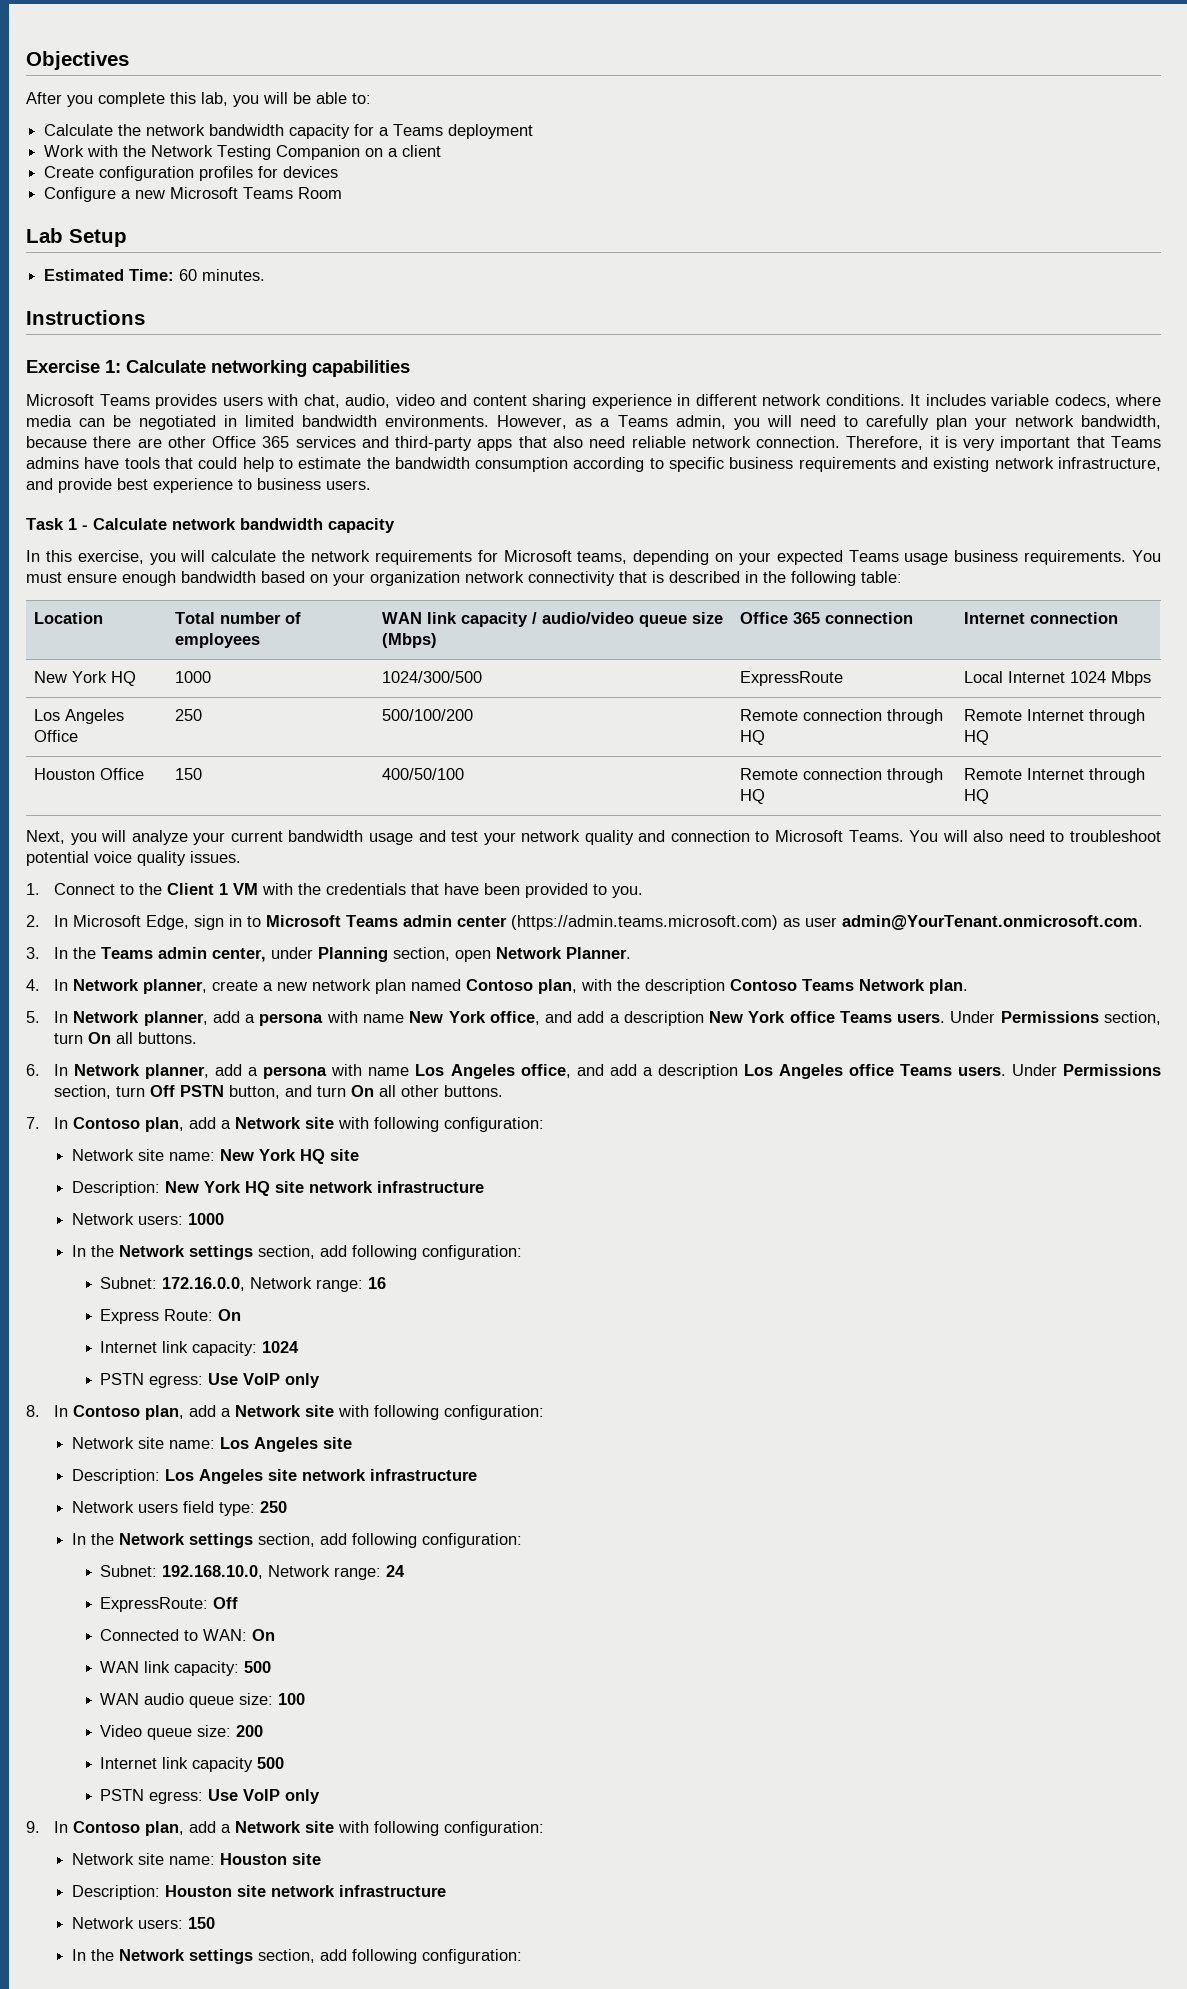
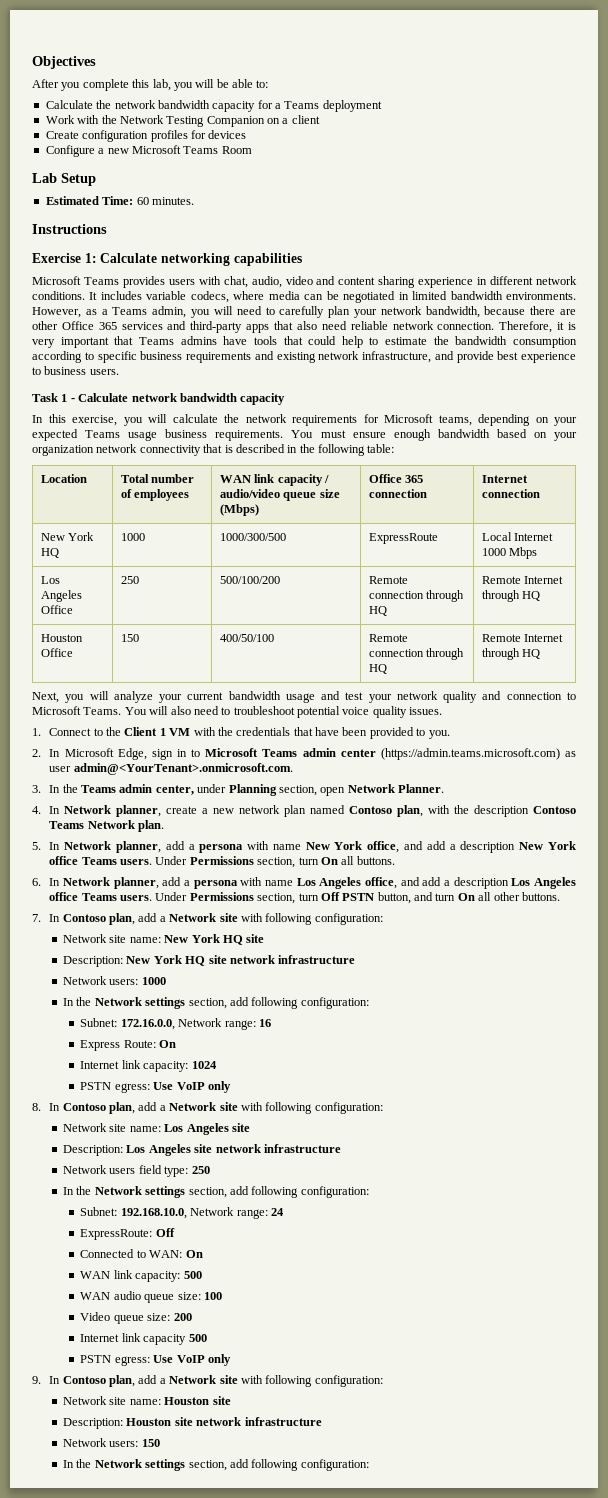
- New York HQ | 1000 | 1024/300/500 | ExpressRoute | Local Internet 1024 Mbps
+ New York HQ | 1000 | 1000/300/500 | ExpressRoute | Local Internet 1000 Mbps
- 2. In Microsoft Edge, sign in to Microsoft Teams admin center (https://admin.teams.microsoft.com) as user admin@YourTenant.onmicrosoft.com.
+ 2. In Microsoft Edge, sign in to Microsoft Teams admin center (https://admin.teams.microsoft.com) as user admin@<YourTenant>.onmicrosoft.com.

